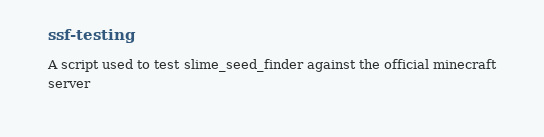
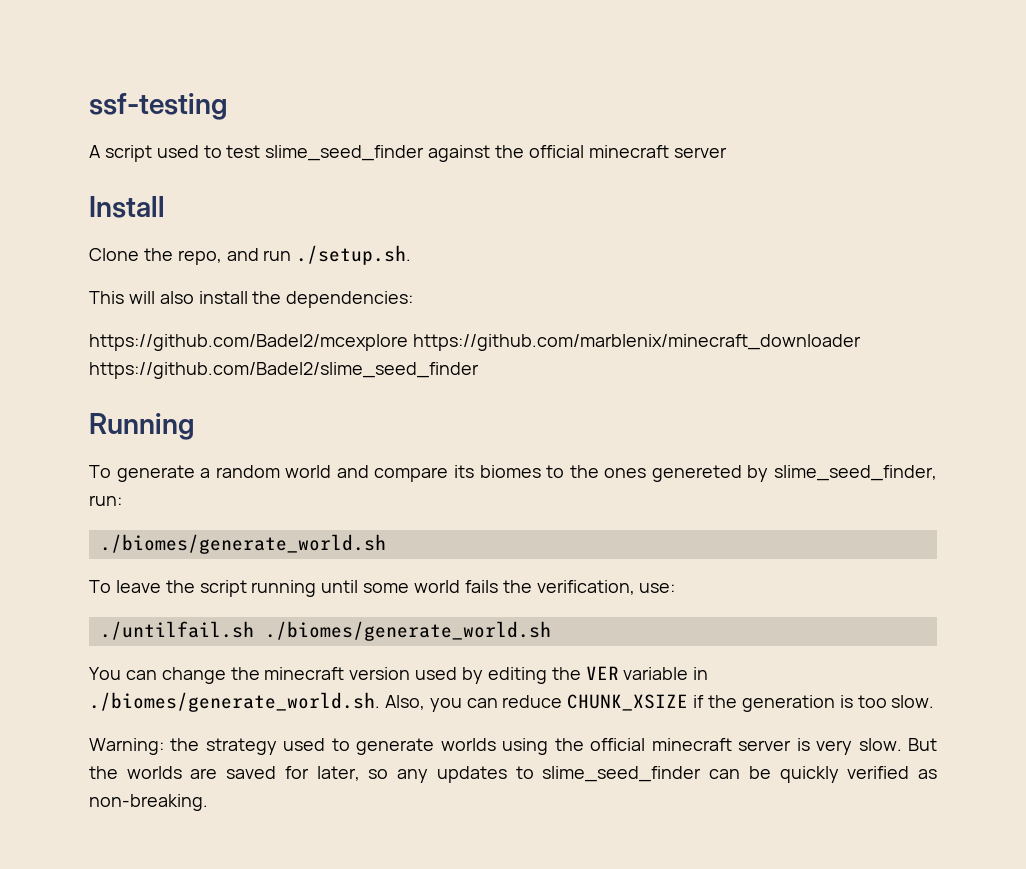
+ Install
+ Clone the repo, and run ./setup.sh.
+ This will also install the dependencies:
+ https://github.com/Badel2/mcexplore https://github.com/marblenix/minecraft_downloader https://github.com/Badel2/slime_seed_finder
+ Running
+ To generate a random world and compare its biomes to the ones genereted by slime_seed_finder, run:
+ ./biomes/generate_world.sh
+ To leave the script running until some world fails the verification, use:
+ ./untilfail.sh ./biomes/generate_world.sh
+ You can change the minecraft version used by editing the VER variable in ./biomes/generate_world.sh. Also, you can reduce CHUNK_XSIZE if the generation is too slow.
+ Warning: the strategy used to generate worlds using the official minecraft server is very slow. But the worlds are saved for later, so any updates to slime_seed_finder can be quickly verified as non-breaking.

